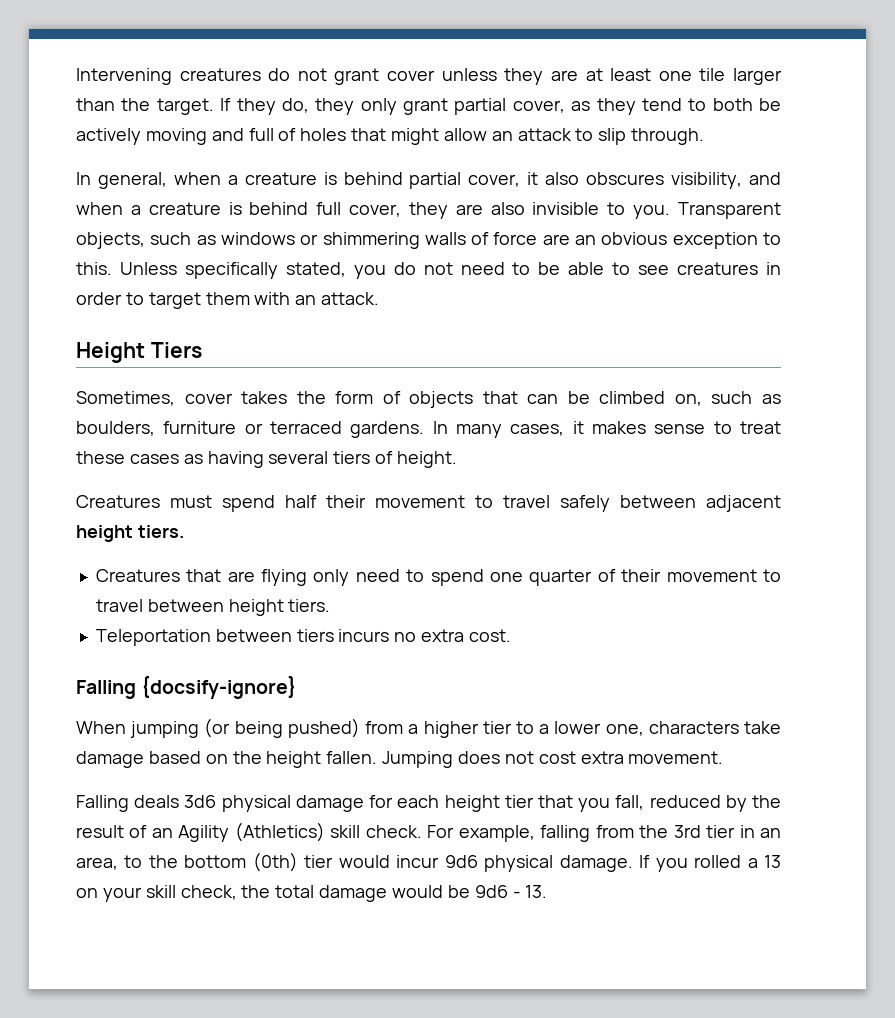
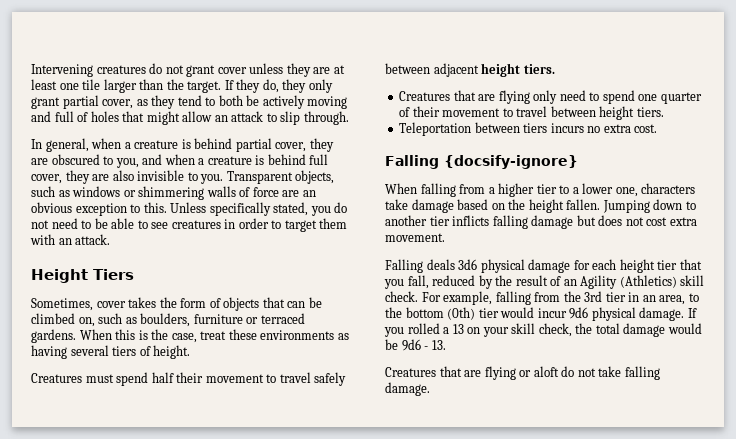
- In general, when a creature is behind partial cover, it also obscures visibility, and when a creature is behind full cover, they are also invisible to you.
+ In general, when a creature is behind partial cover, they are obscured to you, and when a creature is behind full cover, they are also invisible to you.
- In many cases, it makes sense to treat these cases as having several tiers of height.
+ When this is the case, treat these environments as having several tiers of height.
- When jumping (or being pushed) from a higher tier to a lower one, characters take damage based on the height fallen.
+ When falling from a higher tier to a lower one, characters take damage based on the height fallen.
- Jumping does not cost extra movement.
+ Jumping down to another tier inflicts falling damage but does not cost extra movement.
+ Creatures that are flying or aloft do not take falling damage.

